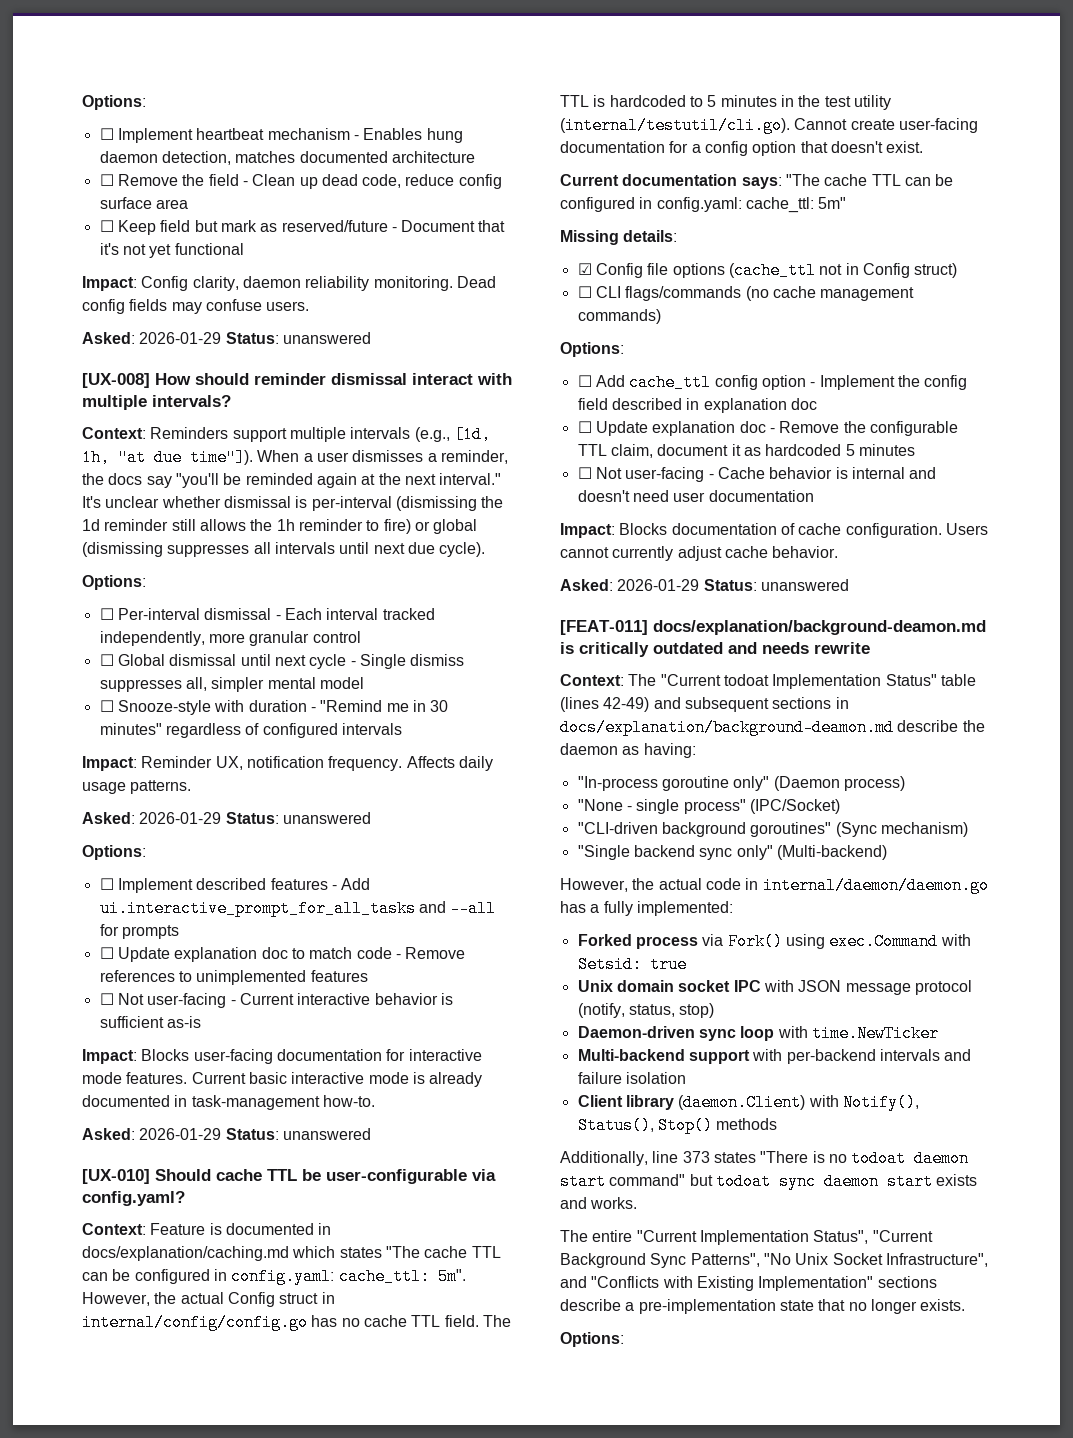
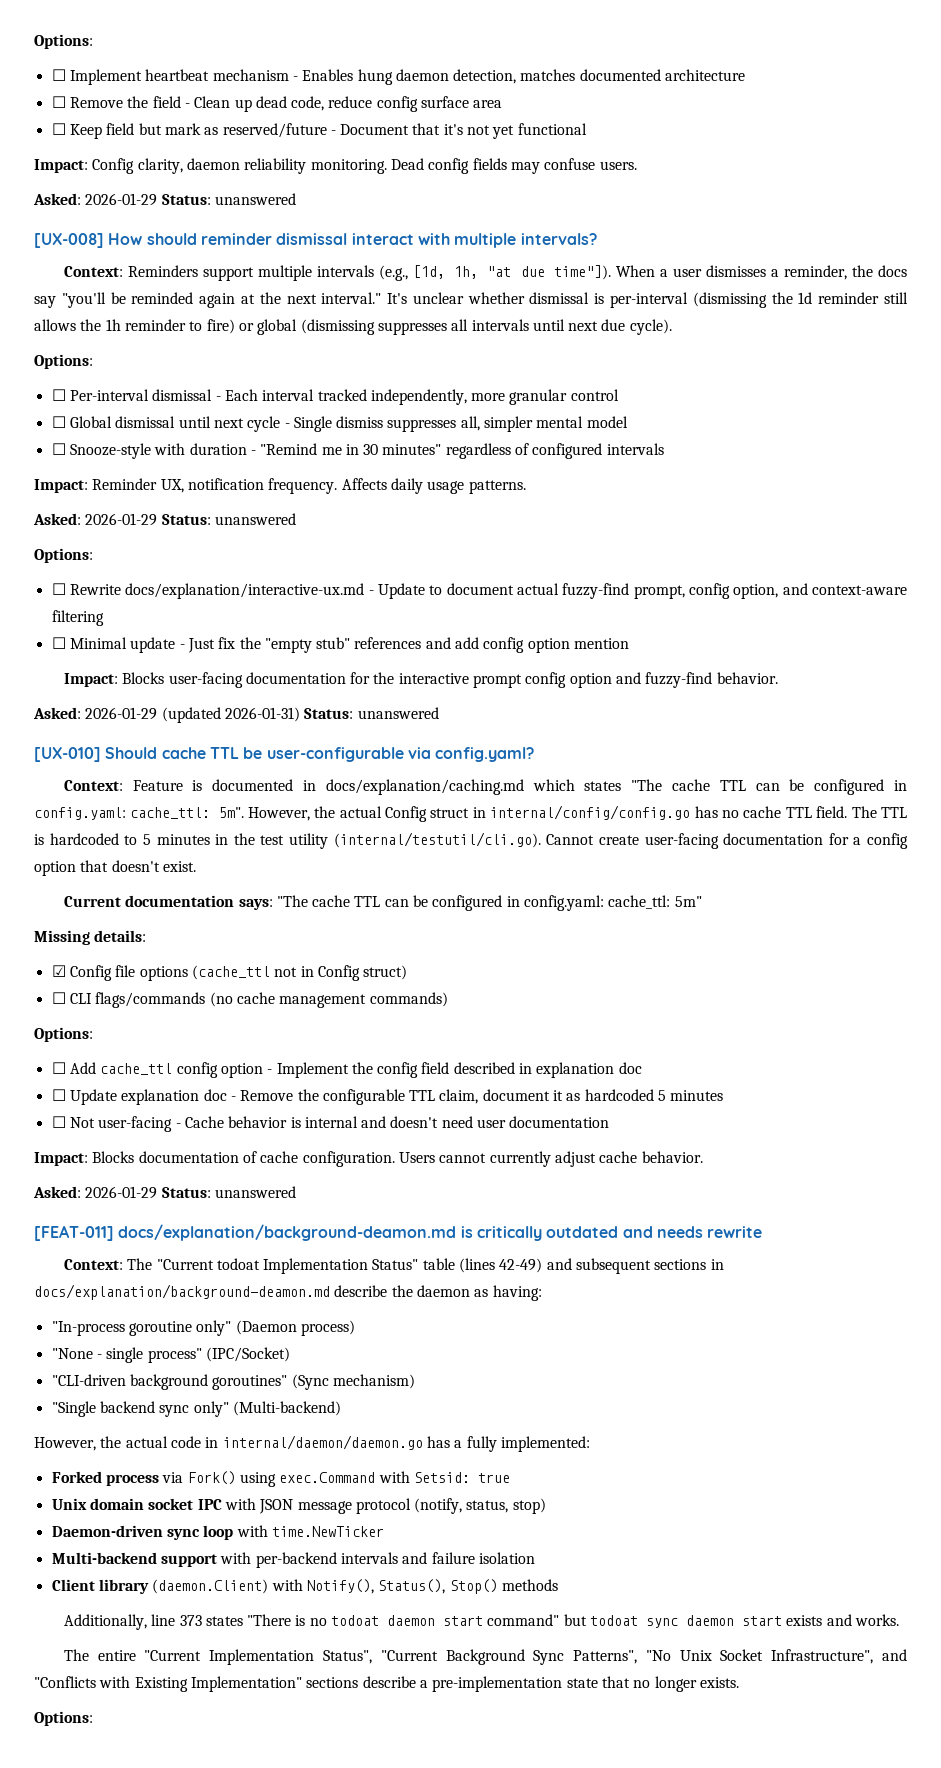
- ☐ Implement described features - Add ui.interactive_prompt_for_all_tasks and --all for prompts
- ☐ Update explanation doc to match code - Remove references to unimplemented features
- ☐ Not user-facing - Current interactive behavior is sufficient as-is
+ ☐ Rewrite docs/explanation/interactive-ux.md - Update to document actual fuzzy-find prompt, config option, and context-aware filtering
+ ☐ Minimal update - Just fix the "empty stub" references and add config option mention
- Impact: Blocks user-facing documentation for interactive mode features. Current basic interactive mode is already documented in task-management how-to.
- Asked: 2026-01-29 Status: unanswered
+ Impact: Blocks user-facing documentation for the interactive prompt config option and fuzzy-find behavior.
+ Asked: 2026-01-29 (updated 2026-01-31) Status: unanswered

